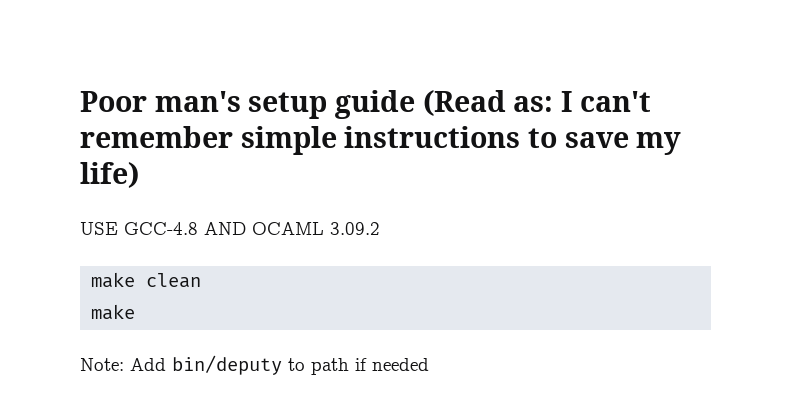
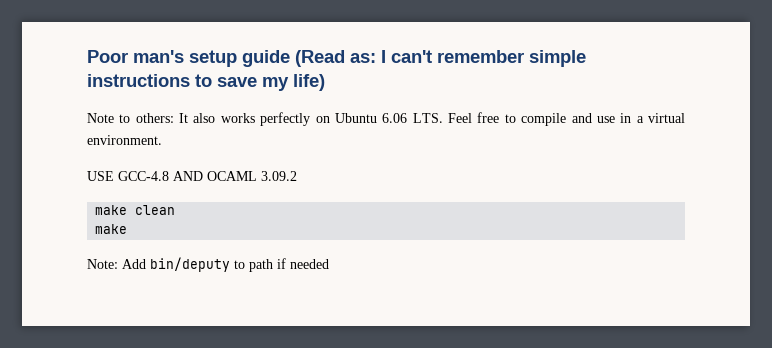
+ Note to others: It also works perfectly on Ubuntu 6.06 LTS. Feel free to compile and use in a virtual environment.

